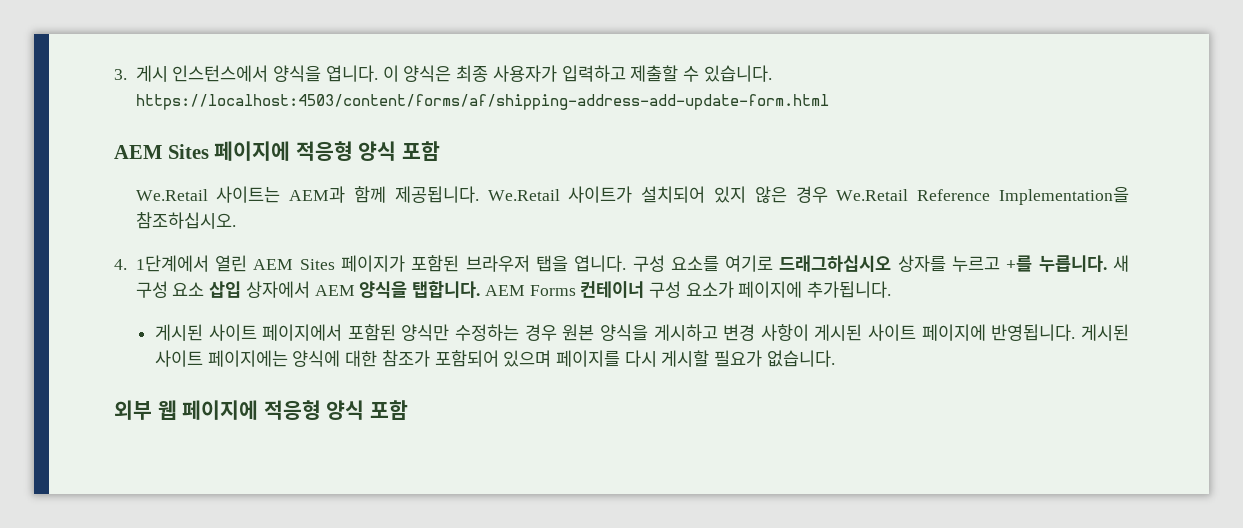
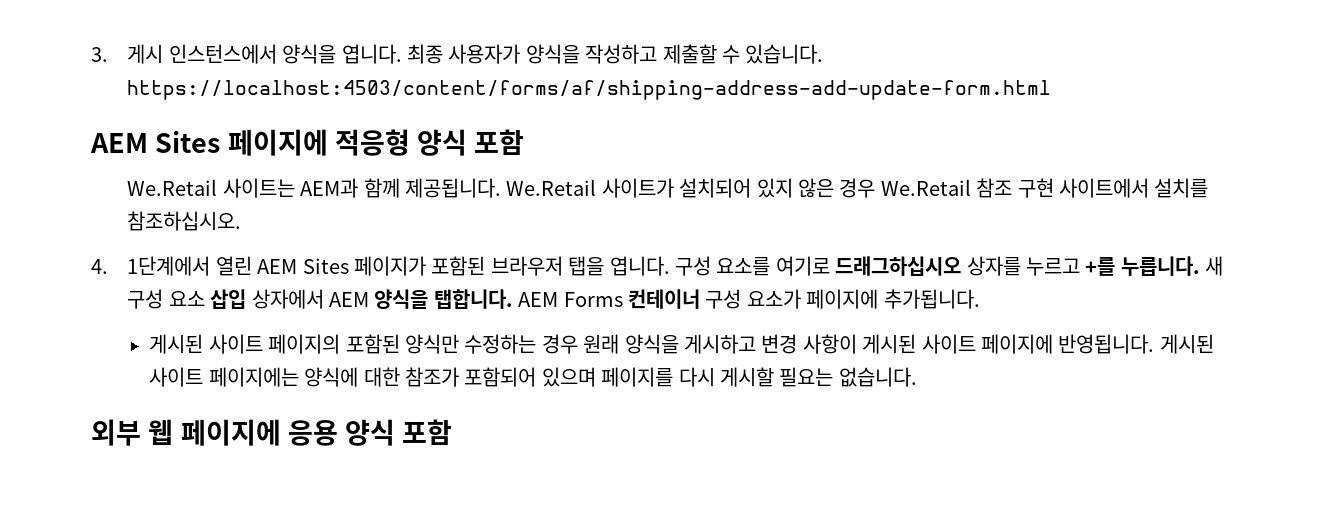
- 이 양식은 최종 사용자가 입력하고 제출할 수 있습니다. https://localhost:4503/content/forms/af/shipping-address-add-update-form.html
+ 최종 사용자가 양식을 작성하고 제출할 수 있습니다. https://localhost:4503/content/forms/af/shipping-address-add-update-form.html
- We.Retail 사이트가 설치되어 있지 않은 경우 We.Retail Reference Implementation을 참조하십시오.
+ We.Retail 사이트가 설치되어 있지 않은 경우 We.Retail 참조 구현 사이트에서 설치를 참조하십시오.
- 게시된 사이트 페이지에서 포함된 양식만 수정하는 경우 원본 양식을 게시하고 변경 사항이 게시된 사이트 페이지에 반영됩니다.
+ 게시된 사이트 페이지의 포함된 양식만 수정하는 경우 원래 양식을 게시하고 변경 사항이 게시된 사이트 페이지에 반영됩니다.
- 게시된 사이트 페이지에는 양식에 대한 참조가 포함되어 있으며 페이지를 다시 게시할 필요가 없습니다.
+ 게시된 사이트 페이지에는 양식에 대한 참조가 포함되어 있으며 페이지를 다시 게시할 필요는 없습니다.
- 외부 웹 페이지에 적응형 양식 포함
+ 외부 웹 페이지에 응용 양식 포함

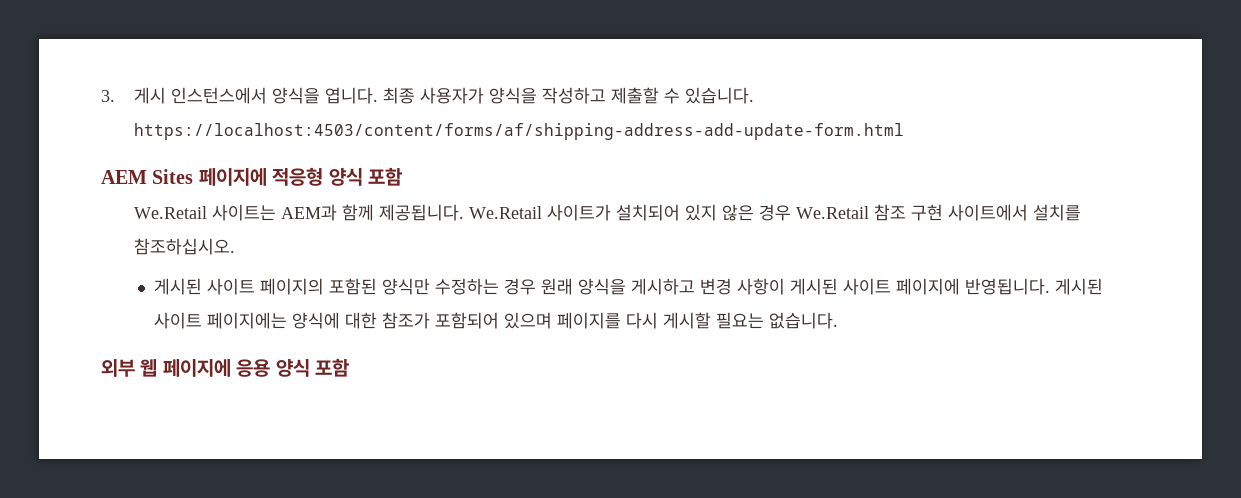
- 4. 1단계에서 열린 AEM Sites 페이지가 포함된 브라우저 탭을 엽니다. 구성 요소를 여기로 드래그하십시오 상자를 누르고 +를 누릅니다. 새 구성 요소 삽입 상자에서 AEM 양식을 탭합니다. AEM Forms 컨테이너 구성 요소가 페이지에 추가됩니다.

